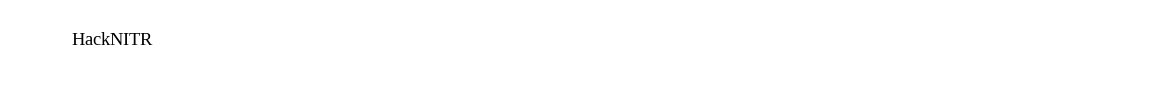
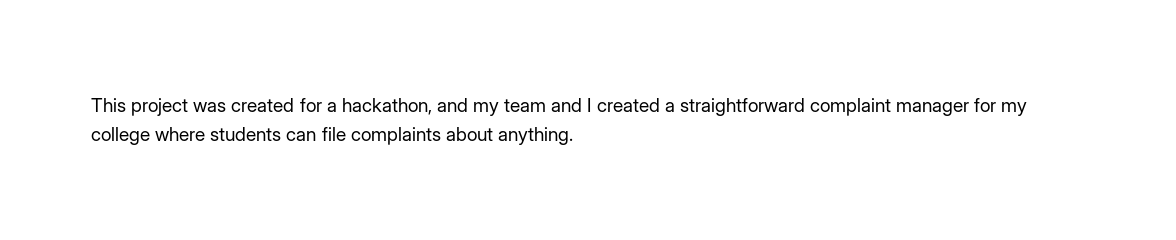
- HackNITR
+ This project was created for a hackathon, and my team and I created a straightforward complaint manager for my college where students can file complaints about anything.

